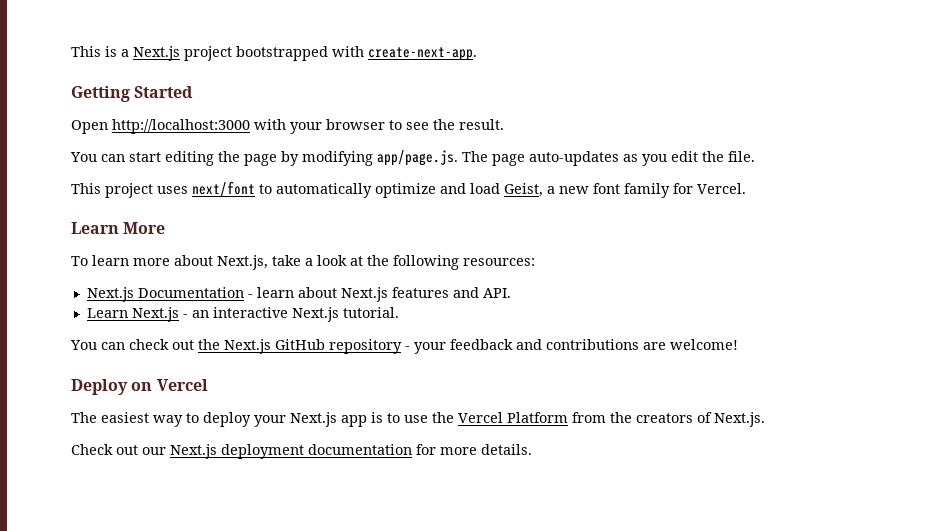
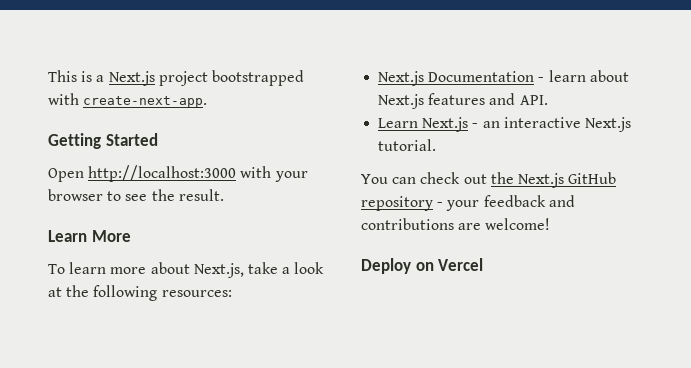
- You can start editing the page by modifying app/page.js. The page auto-updates as you edit the file.
- This project uses next/font to automatically optimize and load Geist, a new font family for Vercel.
- The easiest way to deploy your Next.js app is to use the Vercel Platform from the creators of Next.js.
- Check out our Next.js deployment documentation for more details.

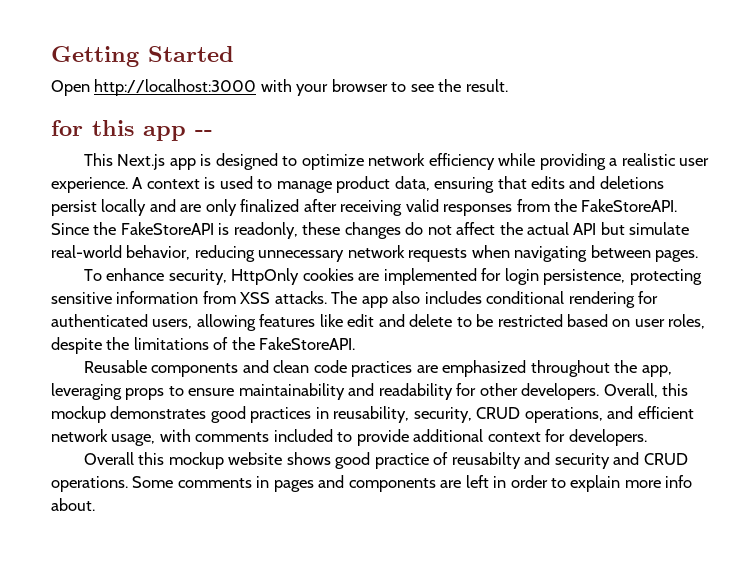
- This is a Next.js project bootstrapped with create-next-app.
- Learn More
- To learn more about Next.js, take a look at the following resources:
- Next.js Documentation - learn about Next.js features and API.
- Learn Next.js - an interactive Next.js tutorial.
- You can check out the Next.js GitHub repository - your feedback and contributions are welcome!
- Deploy on Vercel
+ for this app --
+ This Next.js app is designed to optimize network efficiency while providing a realistic user experience. A context is used to manage product data, ensuring that edits and deletions persist locally and are only finalized after receiving valid responses from the FakeStoreAPI. Since the FakeStoreAPI is readonly, these changes do not affect the actual API but simulate real-world behavior, reducing unnecessary network requests when navigating between pages.
+ To enhance security, HttpOnly cookies are implemented for login persistence, protecting sensitive information from XSS attacks. The app also includes conditional rendering for authenticated users, allowing features like edit and delete to be restricted based on user roles, despite the limitations of the FakeStoreAPI.
+ Reusable components and clean code practices are emphasized throughout the app, leveraging props to ensure maintainability and readability for other developers. Overall, this mockup demonstrates good practices in reusability, security, CRUD operations, and efficient network usage, with comments included to provide additional context for developers.
+ Overall this mockup website shows good practice of reusabilty and security and CRUD operations. Some comments in pages and components are left in order to explain more info about.

